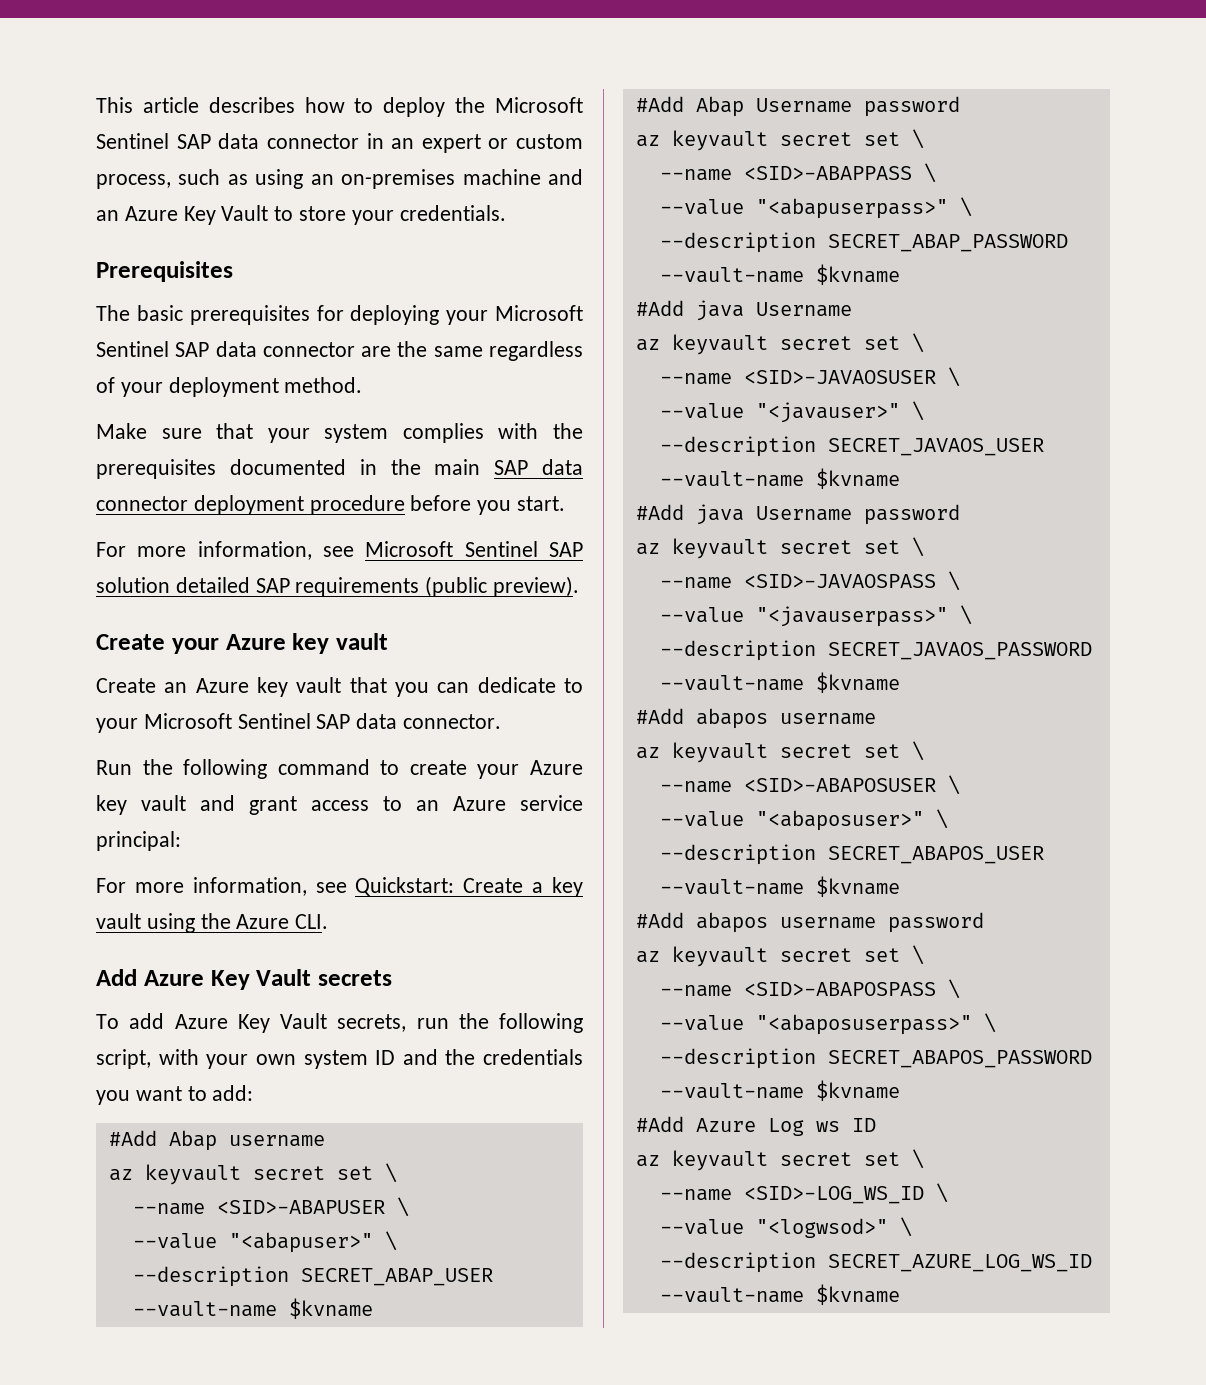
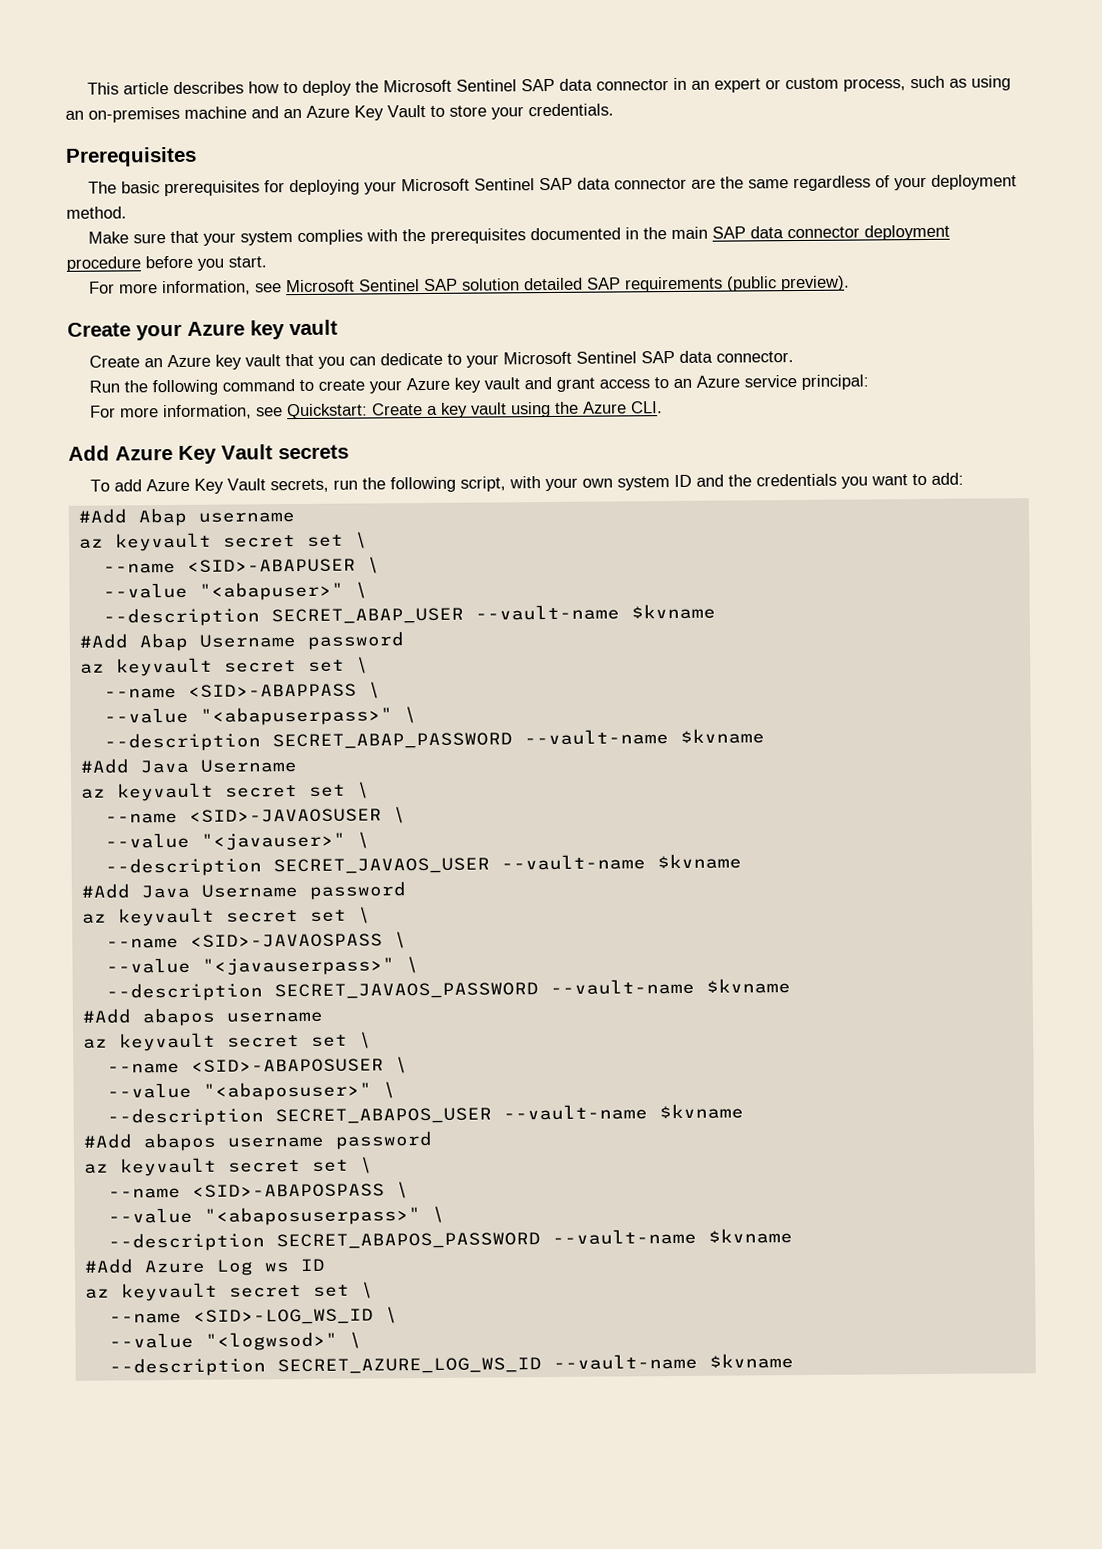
  --description SECRET_ABAP_PASSWORD --vault-name $kvname
- #Add java Username
+ #Add Java Username
- #Add java Username password
+ #Add Java Username password

